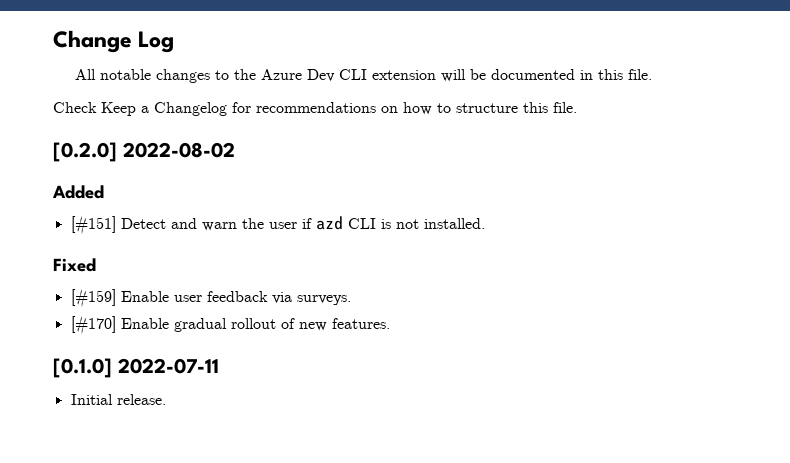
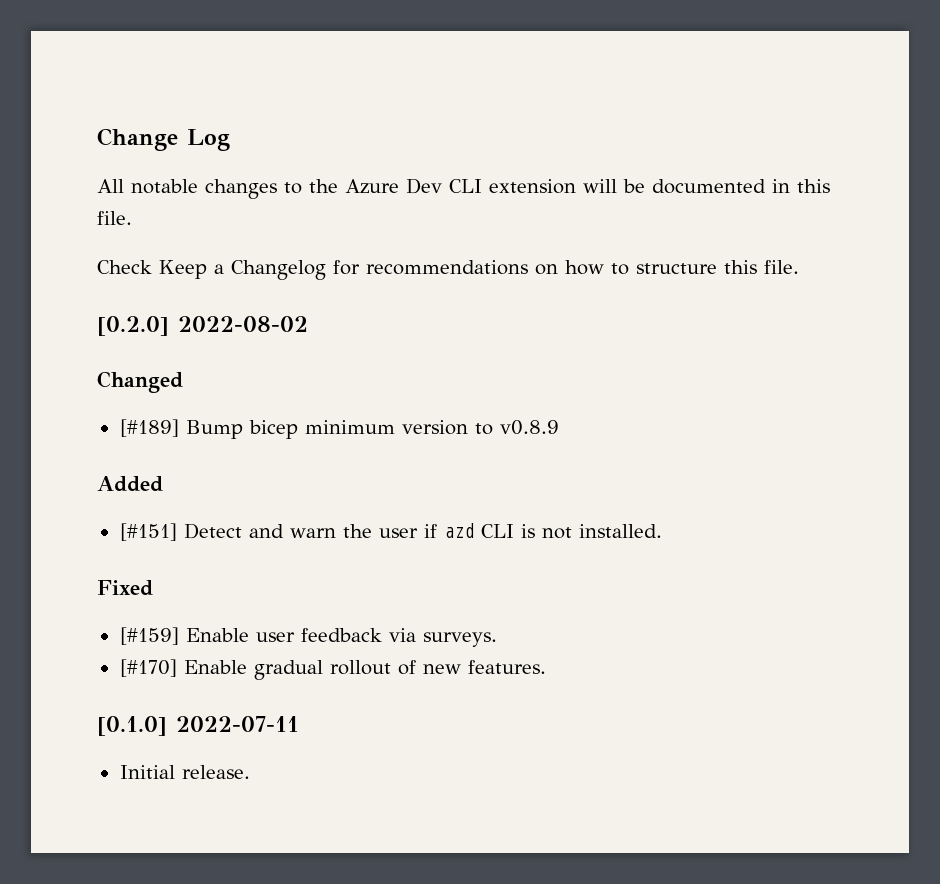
+ Changed
+ [#189] Bump bicep minimum version to v0.8.9

